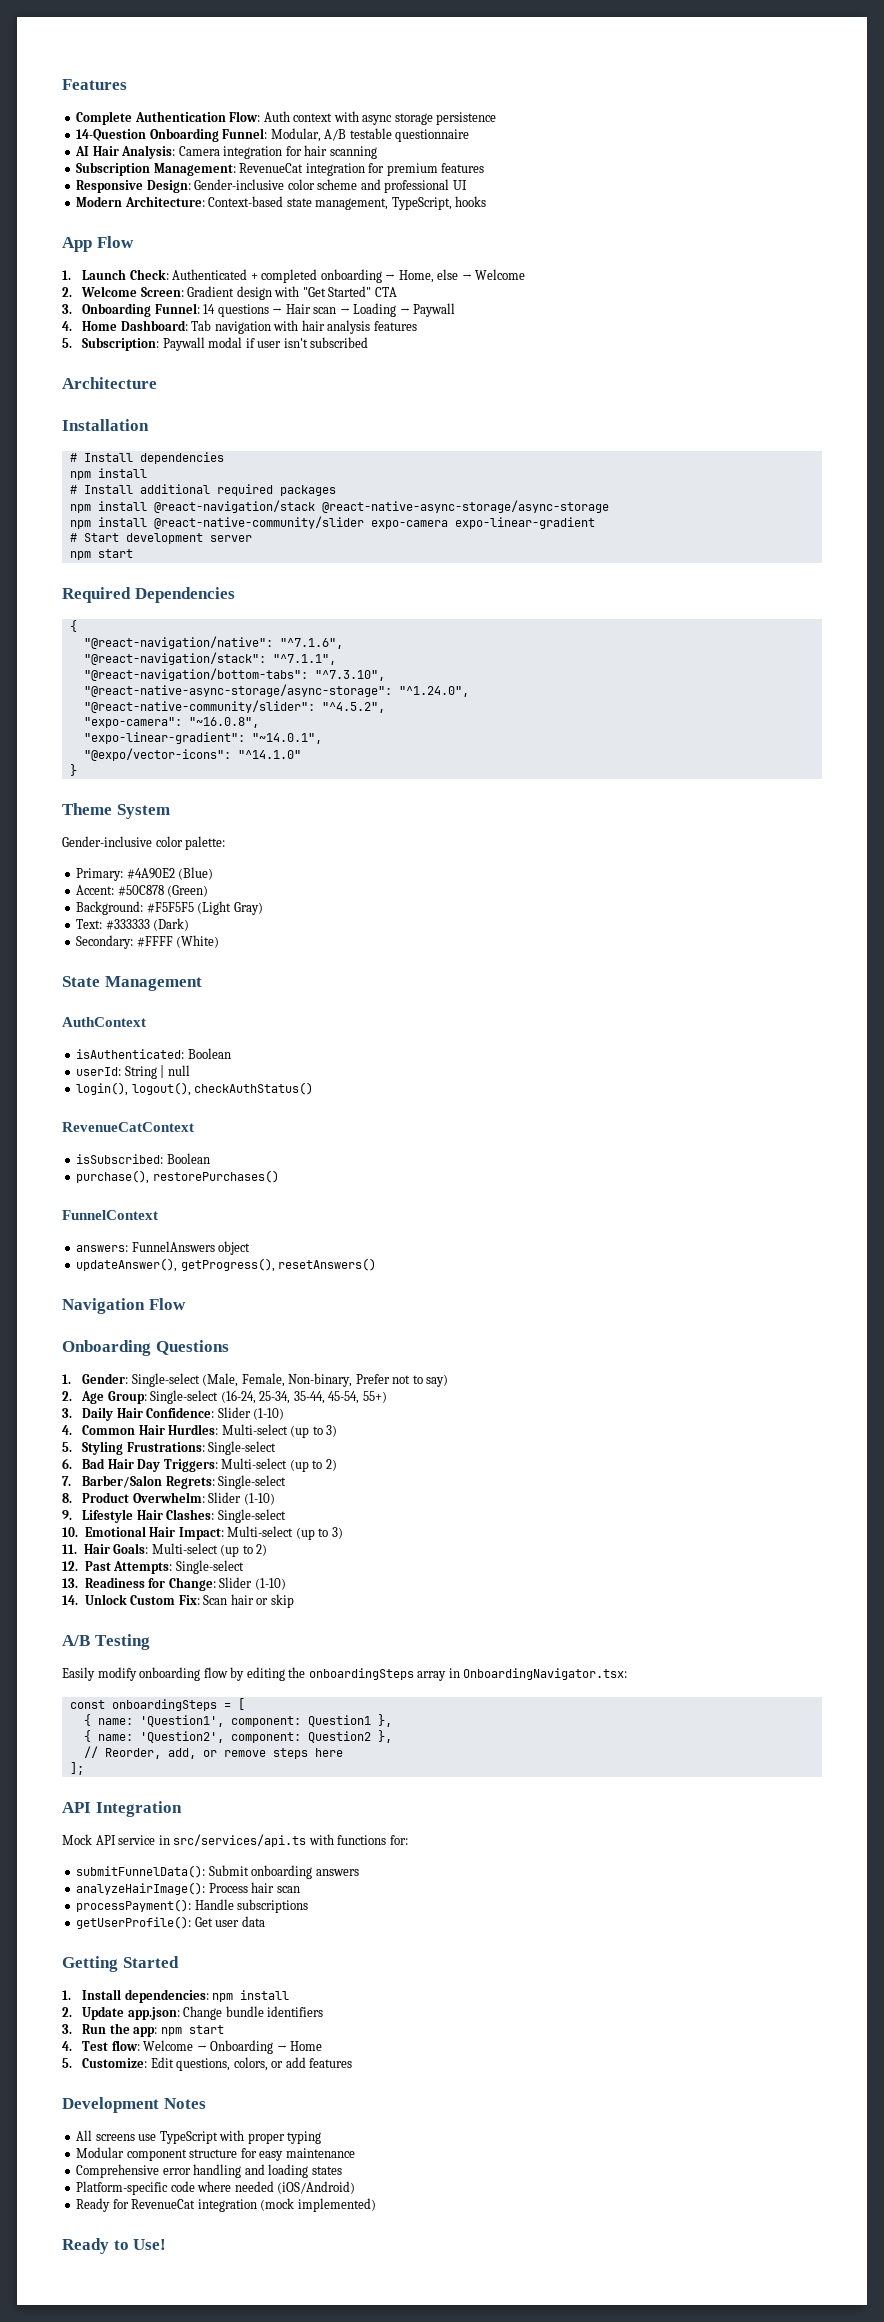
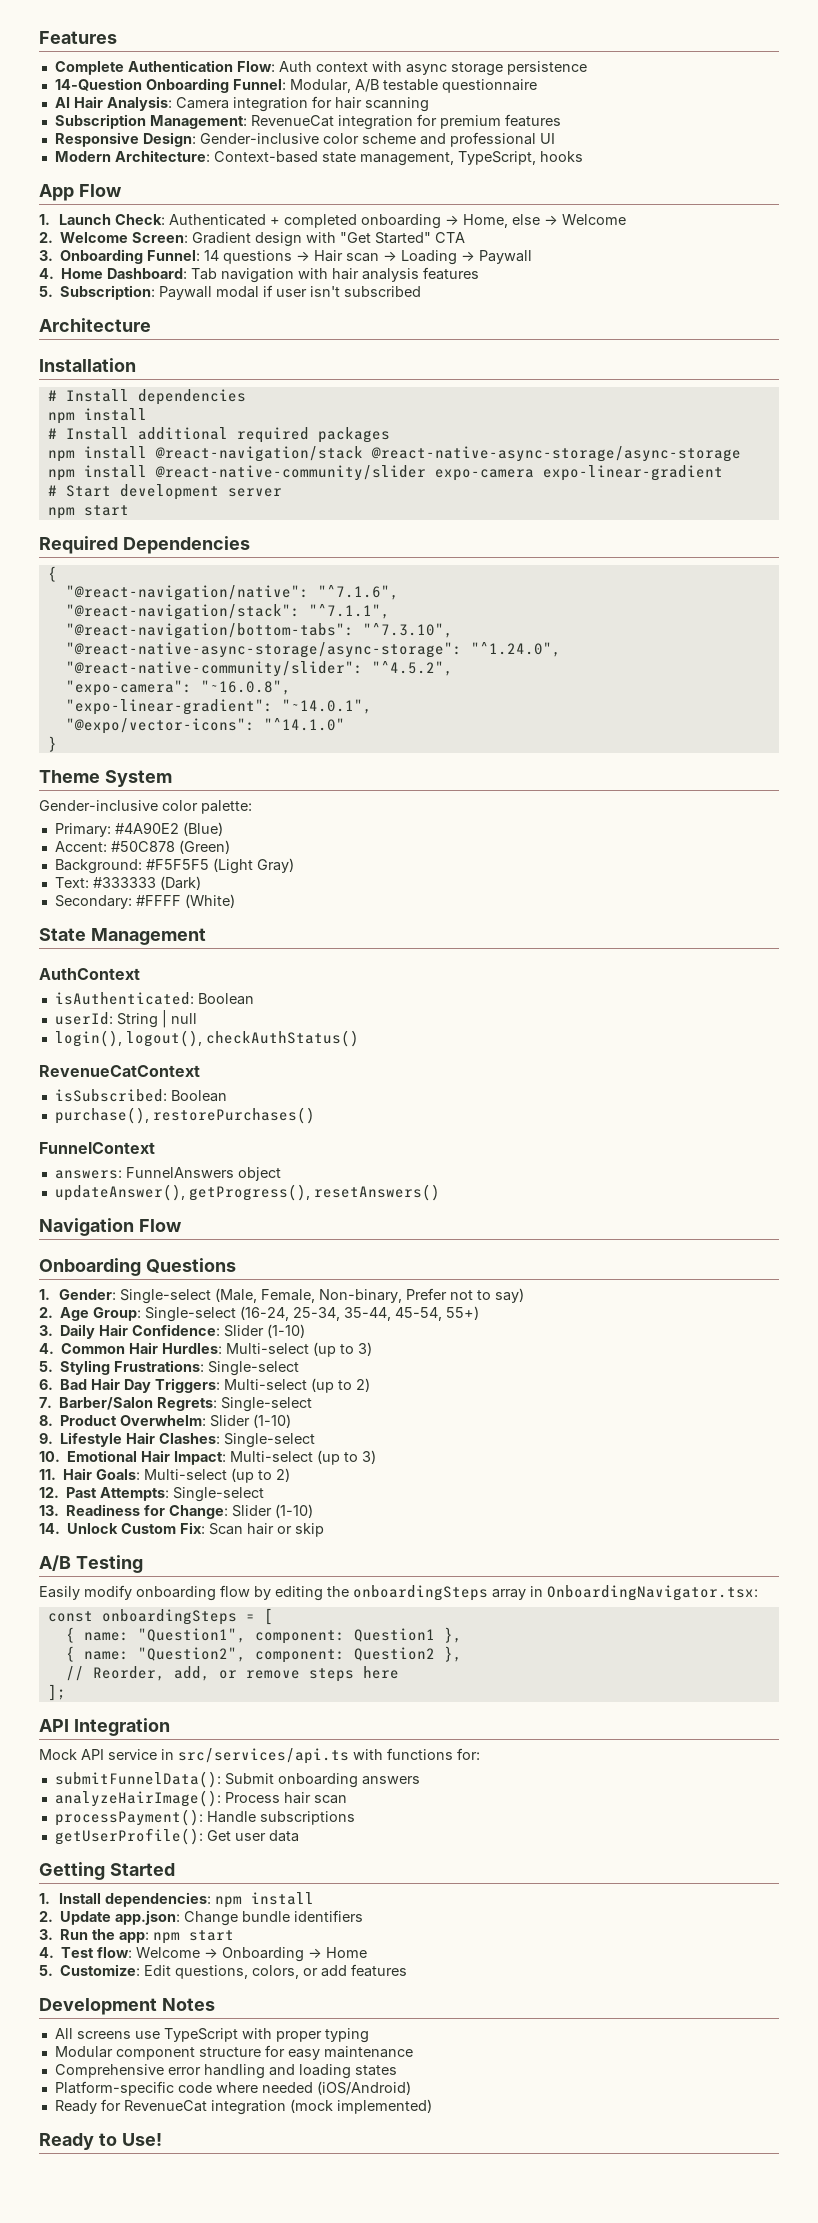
- { name: 'Question1', component: Question1 },
+ { name: "Question1", component: Question1 },
- { name: 'Question2', component: Question2 },
+ { name: "Question2", component: Question2 },

